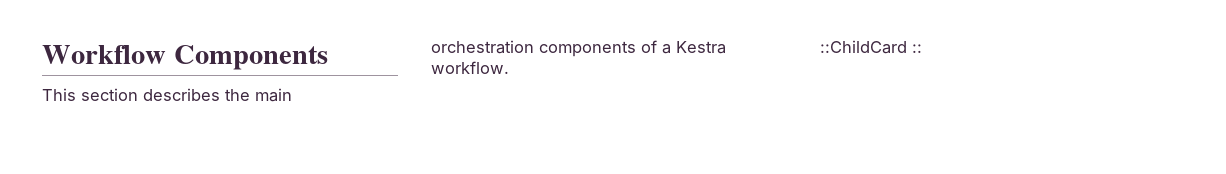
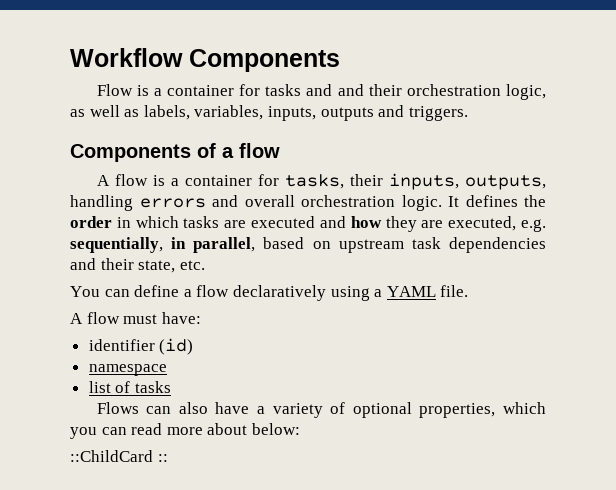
- This section describes the main orchestration components of a Kestra workflow.
+ Flow is a container for tasks and and their orchestration logic, as well as labels, variables, inputs, outputs and triggers.
+ Components of a flow
+ A flow is a container for tasks, their inputs, outputs, handling errors and overall orchestration logic. It defines the order in which tasks are executed and how they are executed, e.g. sequentially, in parallel, based on upstream task dependencies and their state, etc.
+ You can define a flow declaratively using a YAML file.
+ A flow must have:
+ identifier (id)
+ namespace
+ list of tasks
+ Flows can also have a variety of optional properties, which you can read more about below:

